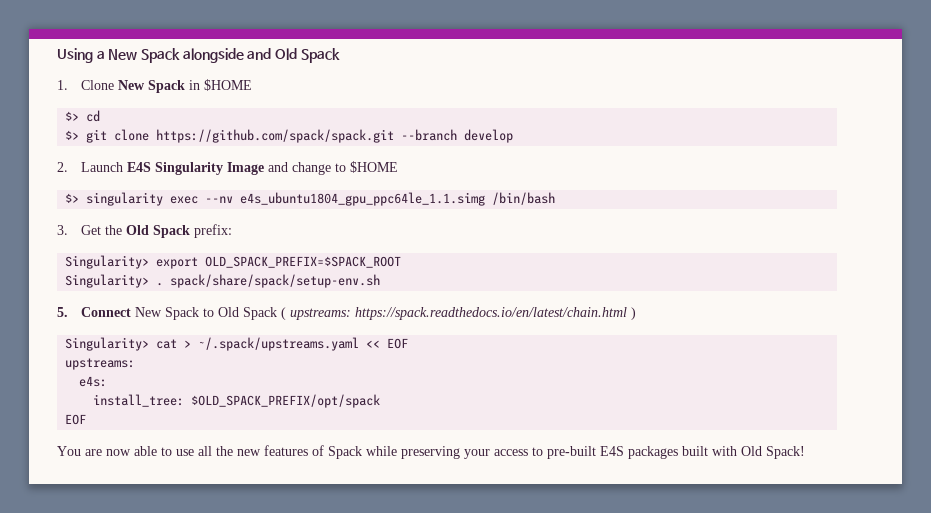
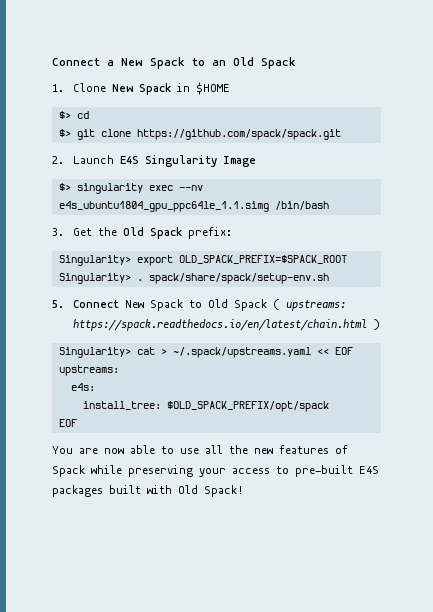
- Using a New Spack alongside and Old Spack
+ Connect a New Spack to an Old Spack
- $> git clone https://github.com/spack/spack.git --branch develop
+ $> git clone https://github.com/spack/spack.git
- 2. Launch E4S Singularity Image and change to $HOME
+ 2. Launch E4S Singularity Image

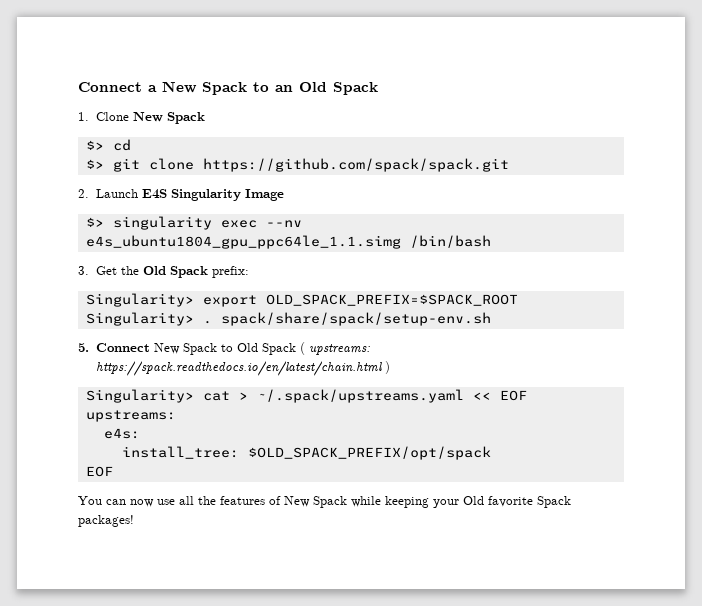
- 1. Clone New Spack in $HOME
+ 1. Clone New Spack
- You are now able to use all the new features of Spack while preserving your access to pre-built E4S packages built with Old Spack!
+ You can now use all the features of New Spack while keeping your Old favorite Spack packages!

